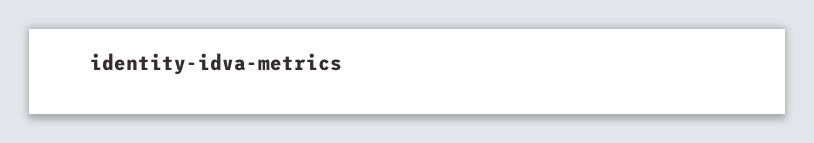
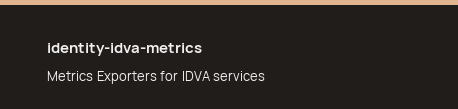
+ Metrics Exporters for IDVA services

